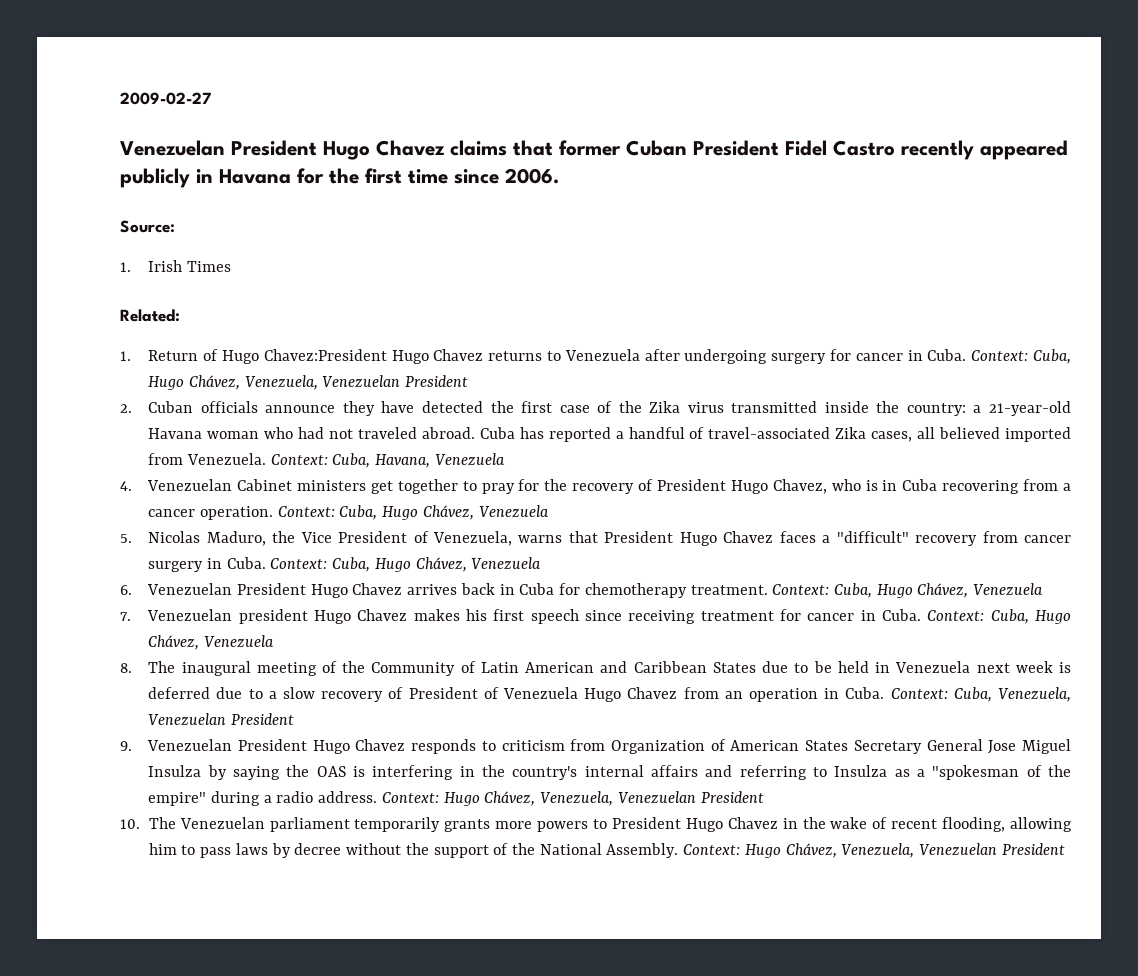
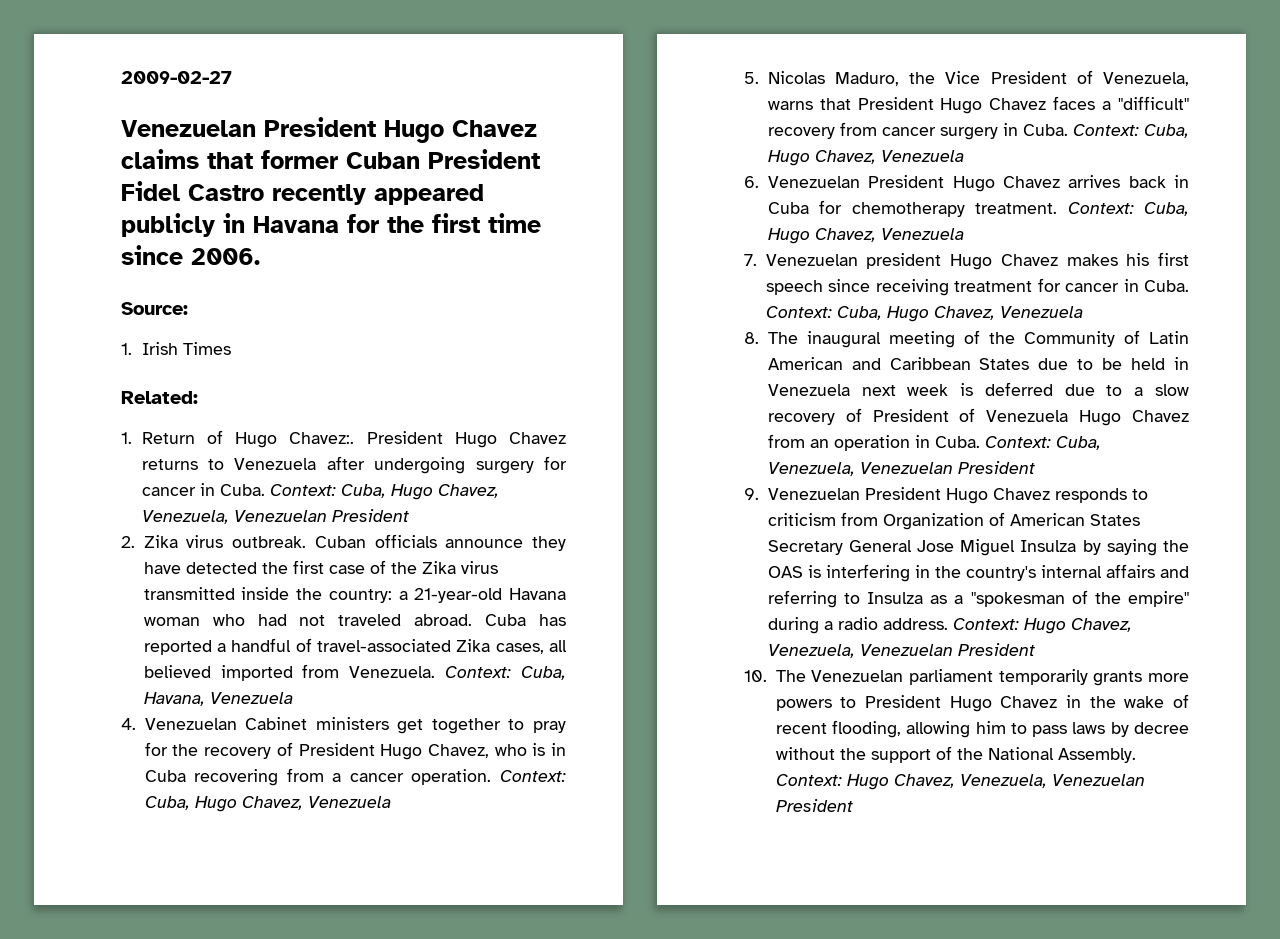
- 1. Return of Hugo Chavez:President Hugo Chavez returns to Venezuela after undergoing surgery for cancer in Cuba.
+ 1. Return of Hugo Chavez:. President Hugo Chavez returns to Venezuela after undergoing surgery for cancer in Cuba.
- Context: Cuba, Hugo Chávez, Venezuela, Venezuelan President
+ Context: Cuba, Hugo Chavez, Venezuela, Venezuelan President
- 2. Cuban officials announce they have detected the first case of the Zika virus transmitted inside the country: a 21-year-old Havana woman who had not traveled abroad.
+ 2. Zika virus outbreak. Cuban officials announce they have detected the first case of the Zika virus transmitted inside the country: a 21-year-old Havana woman who had not traveled abroad.
- 4. Venezuelan Cabinet ministers get together to pray for the recovery of President Hugo Chavez, who is in Cuba recovering from a cancer operation. Context: Cuba, Hugo Chávez, Venezuela
+ 4. Venezuelan Cabinet ministers get together to pray for the recovery of President Hugo Chavez, who is in Cuba recovering from a cancer operation. Context: Cuba, Hugo Chavez, Venezuela
- 5. Nicolas Maduro, the Vice President of Venezuela, warns that President Hugo Chavez faces a "difficult" recovery from cancer surgery in Cuba. Context: Cuba, Hugo Chávez, Venezuela
+ 5. Nicolas Maduro, the Vice President of Venezuela, warns that President Hugo Chavez faces a "difficult" recovery from cancer surgery in Cuba. Context: Cuba, Hugo Chavez, Venezuela
- 6. Venezuelan President Hugo Chavez arrives back in Cuba for chemotherapy treatment. Context: Cuba, Hugo Chávez, Venezuela
+ 6. Venezuelan President Hugo Chavez arrives back in Cuba for chemotherapy treatment. Context: Cuba, Hugo Chavez, Venezuela
- 7. Venezuelan president Hugo Chavez makes his first speech since receiving treatment for cancer in Cuba. Context: Cuba, Hugo Chávez, Venezuela
+ 7. Venezuelan president Hugo Chavez makes his first speech since receiving treatment for cancer in Cuba. Context: Cuba, Hugo Chavez, Venezuela
- 9. Venezuelan President Hugo Chavez responds to criticism from Organization of American States Secretary General Jose Miguel Insulza by saying the OAS is interfering in the country's internal affairs and referring to Insulza as a "spokesman of the empire" during a radio address. Context: Hugo Chávez, Venezuela, Venezuelan President
+ 9. Venezuelan President Hugo Chavez responds to criticism from Organization of American States Secretary General Jose Miguel Insulza by saying the OAS is interfering in the country's internal affairs and referring to Insulza as a "spokesman of the empire" during a radio address. Context: Hugo Chavez, Venezuela, Venezuelan President
- 10. The Venezuelan parliament temporarily grants more powers to President Hugo Chavez in the wake of recent flooding, allowing him to pass laws by decree without the support of the National Assembly. Context: Hugo Chávez, Venezuela, Venezuelan President
+ 10. The Venezuelan parliament temporarily grants more powers to President Hugo Chavez in the wake of recent flooding, allowing him to pass laws by decree without the support of the National Assembly. Context: Hugo Chavez, Venezuela, Venezuelan President

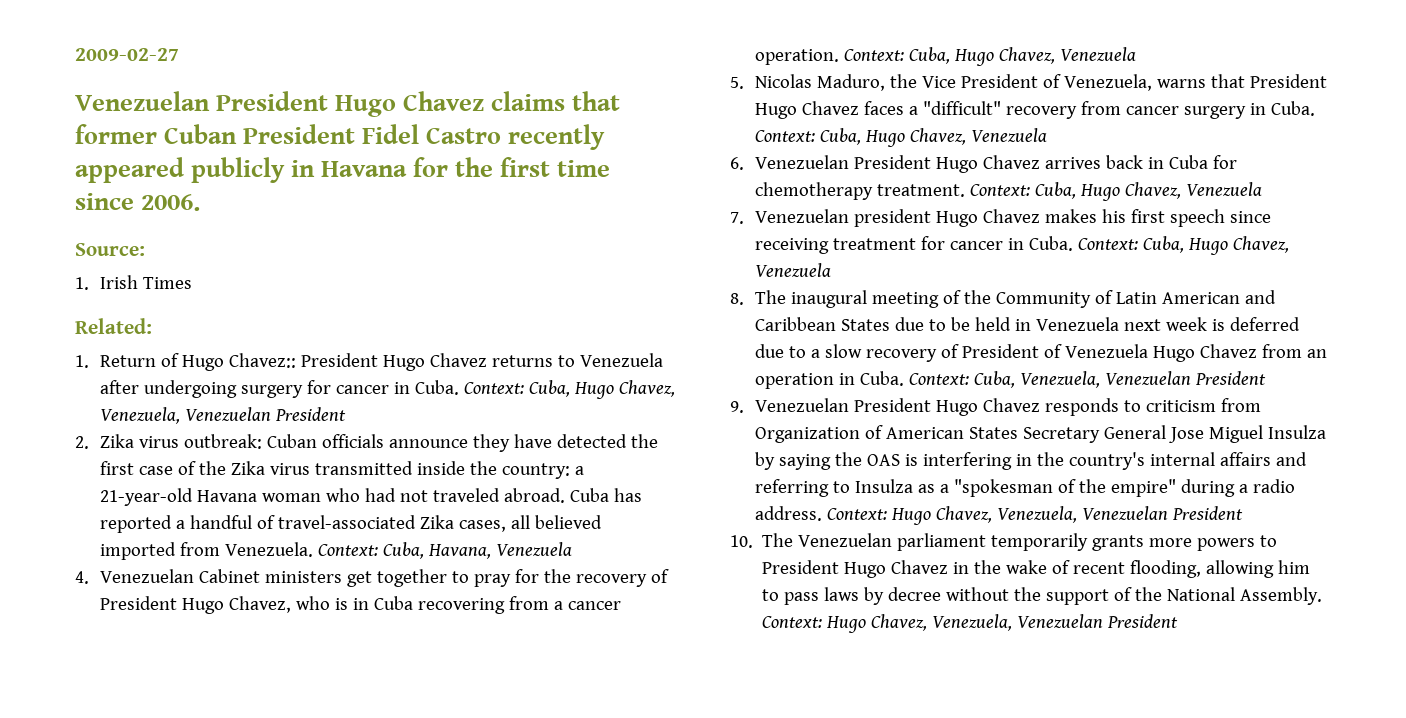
- 1. Return of Hugo Chavez:. President Hugo Chavez returns to Venezuela after undergoing surgery for cancer in Cuba.
+ 1. Return of Hugo Chavez:: President Hugo Chavez returns to Venezuela after undergoing surgery for cancer in Cuba.
- 2. Zika virus outbreak. Cuban officials announce they have detected the first case of the Zika virus transmitted inside the country: a 21-year-old Havana woman who had not traveled abroad.
+ 2. Zika virus outbreak: Cuban officials announce they have detected the first case of the Zika virus transmitted inside the country: a 21-year-old Havana woman who had not traveled abroad.

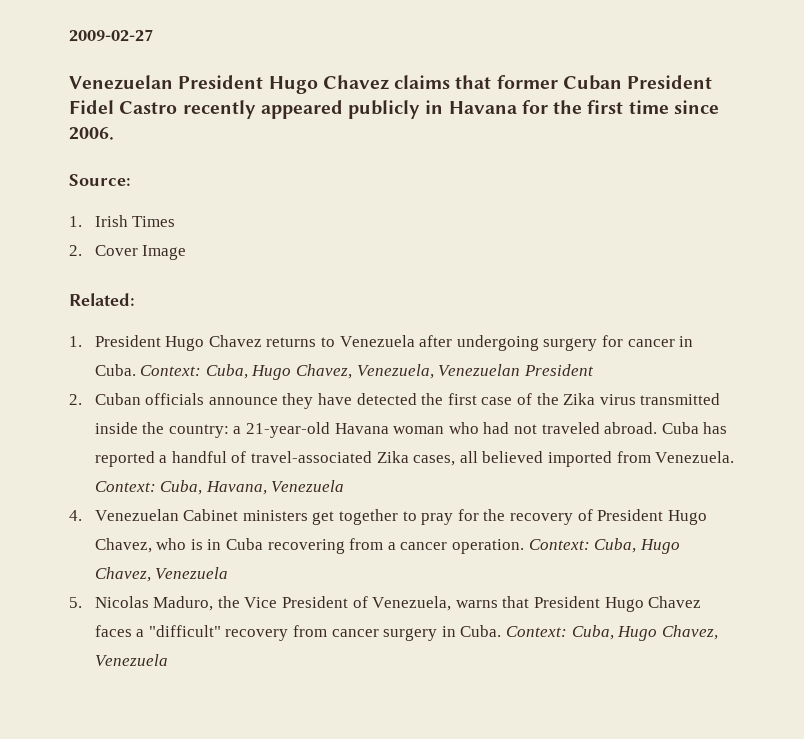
+ 2. Cover Image
- 1. Return of Hugo Chavez:: President Hugo Chavez returns to Venezuela after undergoing surgery for cancer in Cuba.
+ 1. President Hugo Chavez returns to Venezuela after undergoing surgery for cancer in Cuba.
- 2. Zika virus outbreak: Cuban officials announce they have detected the first case of the Zika virus transmitted inside the country: a 21-year-old Havana woman who had not traveled abroad.
+ 2. Cuban officials announce they have detected the first case of the Zika virus transmitted inside the country: a 21-year-old Havana woman who had not traveled abroad.
- 6. Venezuelan President Hugo Chavez arrives back in Cuba for chemotherapy treatment. Context: Cuba, Hugo Chavez, Venezuela
- 7. Venezuelan president Hugo Chavez makes his first speech since receiving treatment for cancer in Cuba. Context: Cuba, Hugo Chavez, Venezuela
- 8. The inaugural meeting of the Community of Latin American and Caribbean States due to be held in Venezuela next week is deferred due to a slow recovery of President of Venezuela Hugo Chavez from an operation in Cuba. Context: Cuba, Venezuela, Venezuelan President
- 9. Venezuelan President Hugo Chavez responds to criticism from Organization of American States Secretary General Jose Miguel Insulza by saying the OAS is interfering in the country's internal affairs and referring to Insulza as a "spokesman of the empire" during a radio address. Context: Hugo Chavez, Venezuela, Venezuelan President
- 10. The Venezuelan parliament temporarily grants more powers to President Hugo Chavez in the wake of recent flooding, allowing him to pass laws by decree without the support of the National Assembly. Context: Hugo Chavez, Venezuela, Venezuelan President

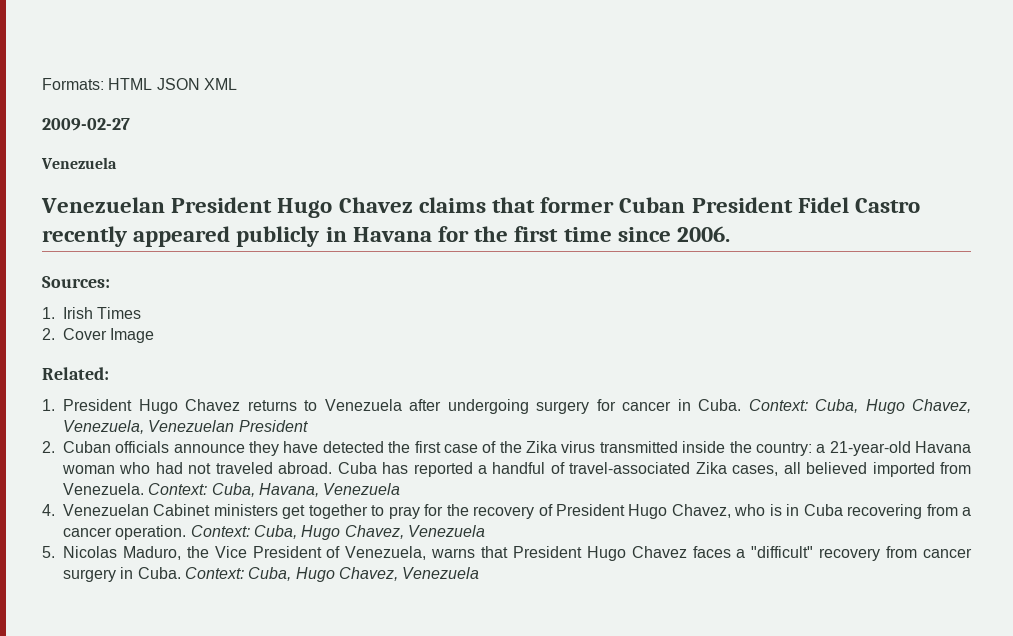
+ Formats: HTML JSON XML
  2009-02-27
+ Venezuela
- Source:
+ Sources:

